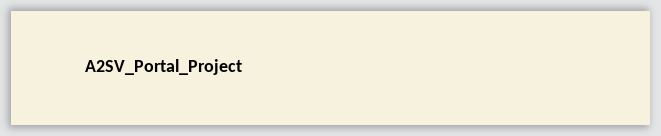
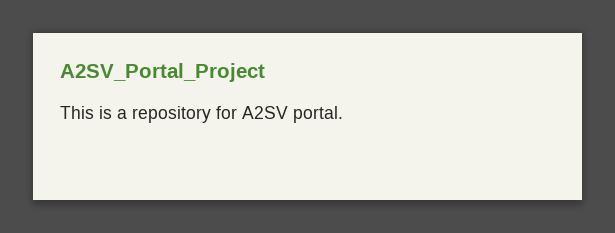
+ This is a repository for A2SV portal.

